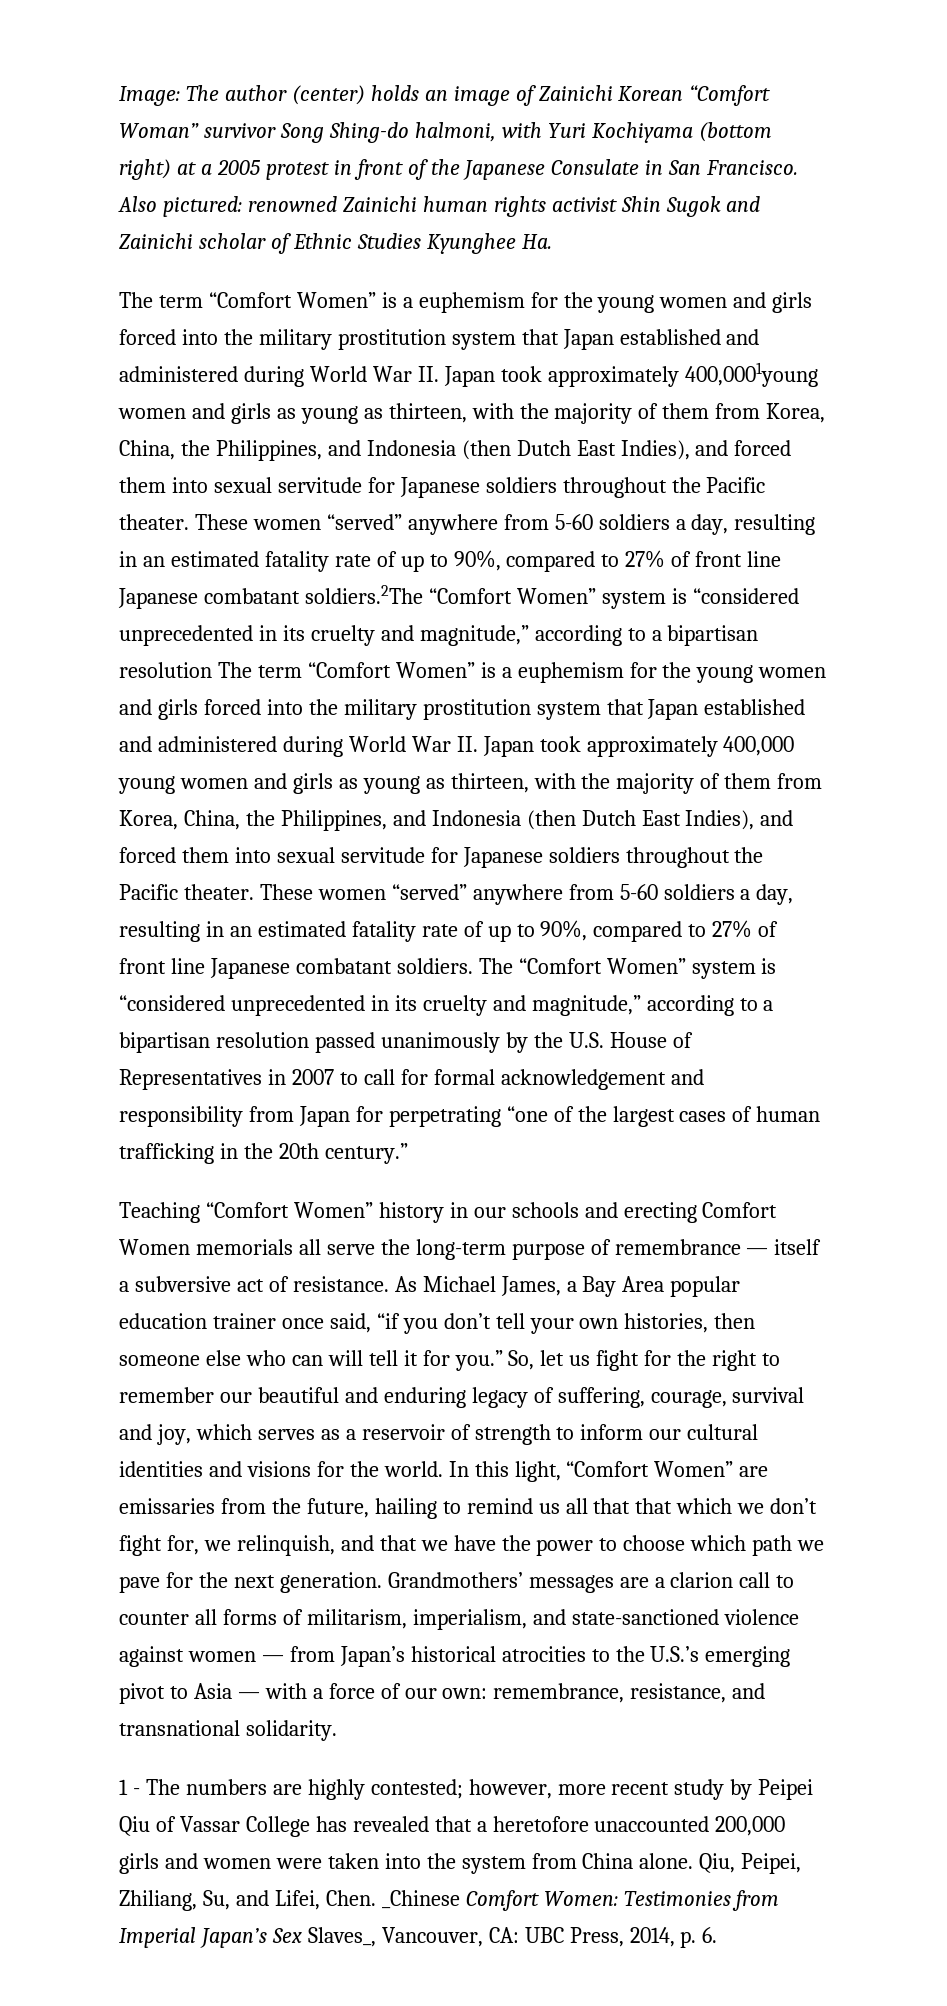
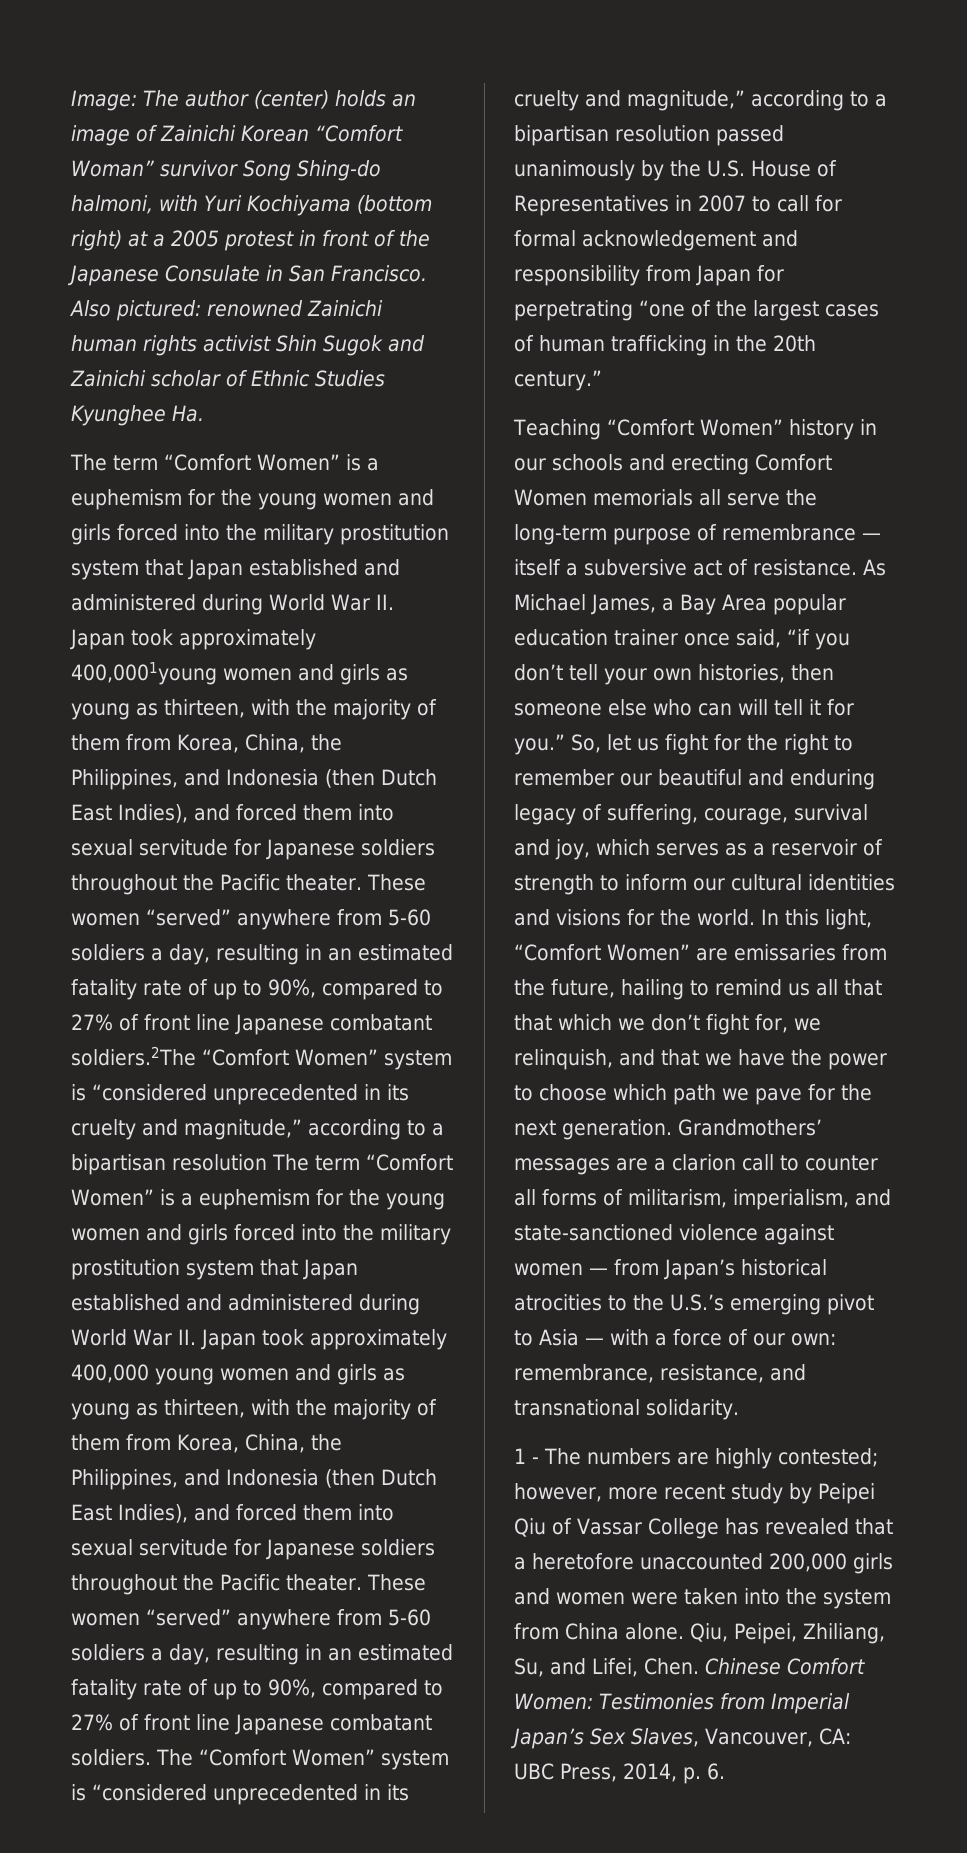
- _Chinese Comfort Women: Testimonies from Imperial Japan’s Sex Slaves_, Vancouver, CA: UBC Press, 2014, p. 6.
+ Chinese Comfort Women: Testimonies from Imperial Japan’s Sex Slaves, Vancouver, CA: UBC Press, 2014, p. 6.

